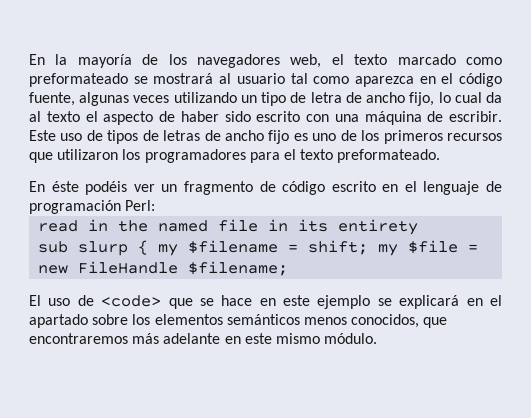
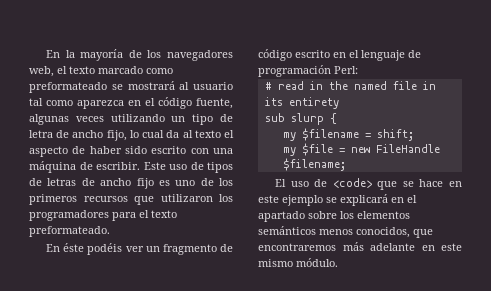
- read in the named file in its entirety
+ # read in the named file in its entirety
- sub slurp { my $filename = shift; my $file = new FileHandle $filename;
+ sub slurp {
+ my $filename = shift;
+ my $file = new FileHandle $filename;

